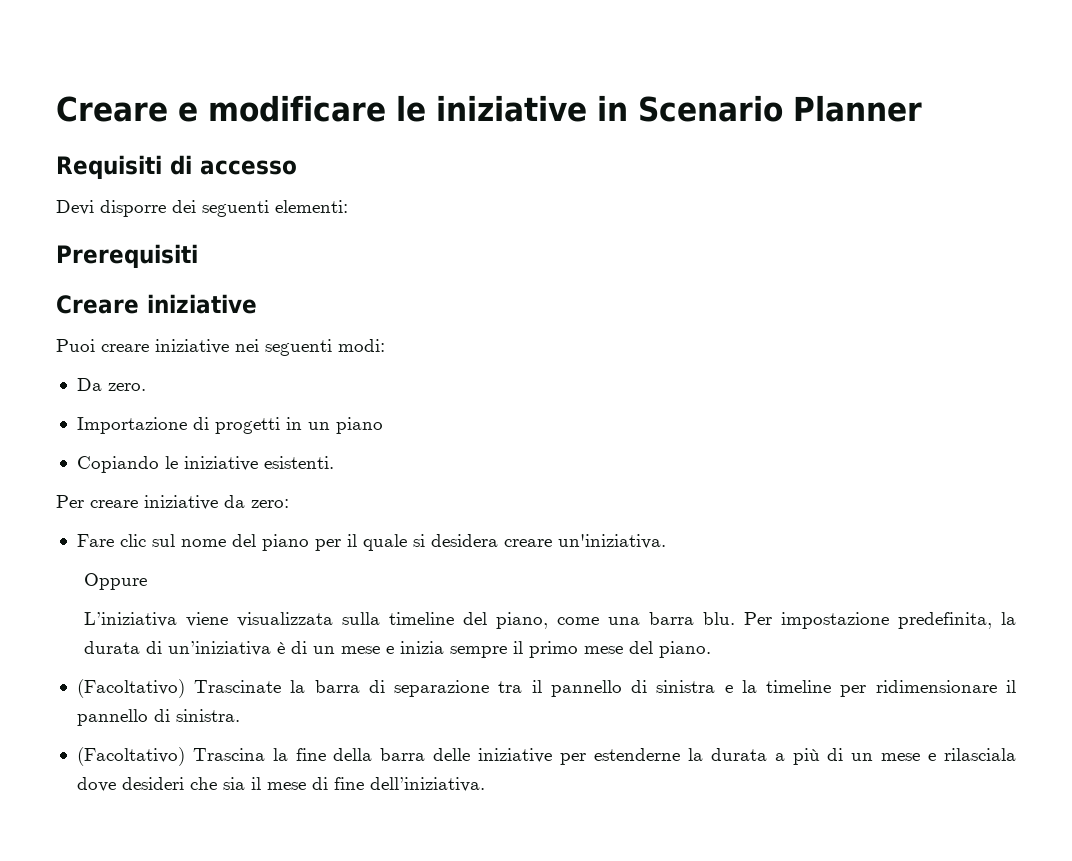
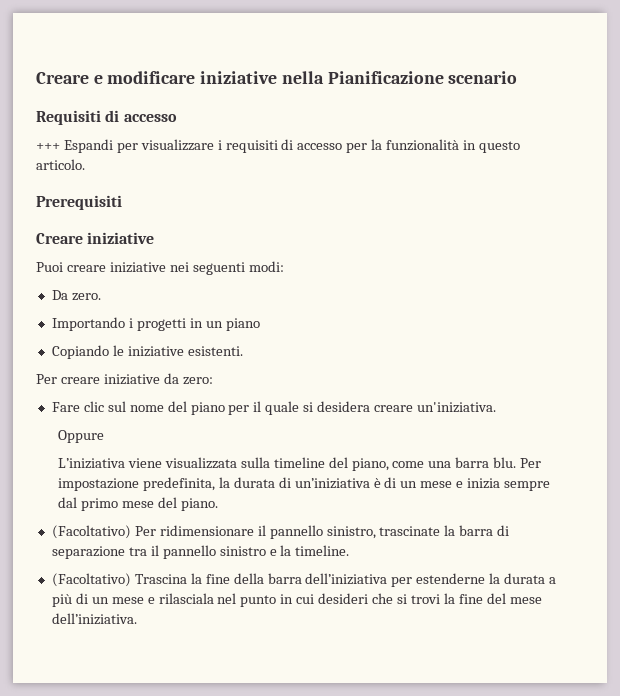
- Creare e modificare le iniziative in Scenario Planner
+ Creare e modificare iniziative nella Pianificazione scenario
  Requisiti di accesso
- Devi disporre dei seguenti elementi:
+ +++ Espandi per visualizzare i requisiti di accesso per la funzionalità in questo articolo.
- Importazione di progetti in un piano
+ Importando i progetti in un piano
- Per impostazione predefinita, la durata di un’iniziativa è di un mese e inizia sempre il primo mese del piano.
+ Per impostazione predefinita, la durata di un’iniziativa è di un mese e inizia sempre dal primo mese del piano.
- (Facoltativo) Trascinate la barra di separazione tra il pannello di sinistra e la timeline per ridimensionare il pannello di sinistra.
+ (Facoltativo) Per ridimensionare il pannello sinistro, trascinate la barra di separazione tra il pannello sinistro e la timeline.
- (Facoltativo) Trascina la fine della barra delle iniziative per estenderne la durata a più di un mese e rilasciala dove desideri che sia il mese di fine dell’iniziativa.
+ (Facoltativo) Trascina la fine della barra dell’iniziativa per estenderne la durata a più di un mese e rilasciala nel punto in cui desideri che si trovi la fine del mese dell’iniziativa.

